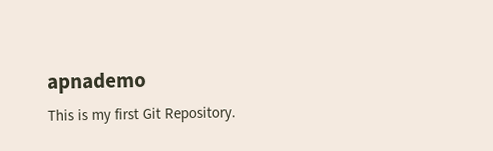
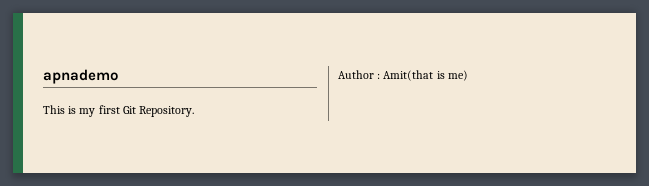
+ Author : Amit(that is me)

